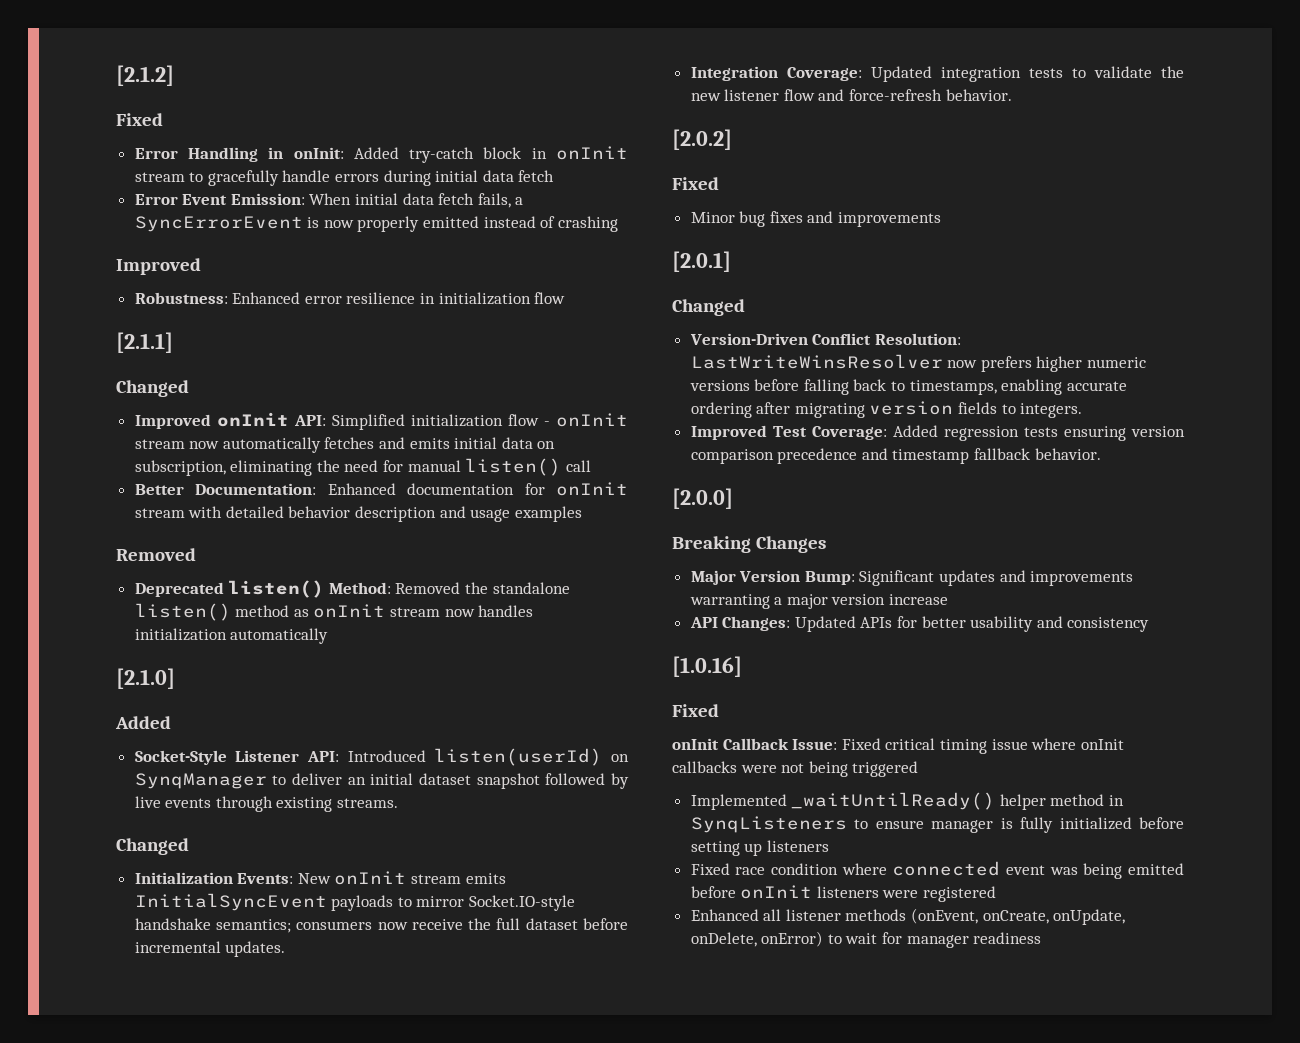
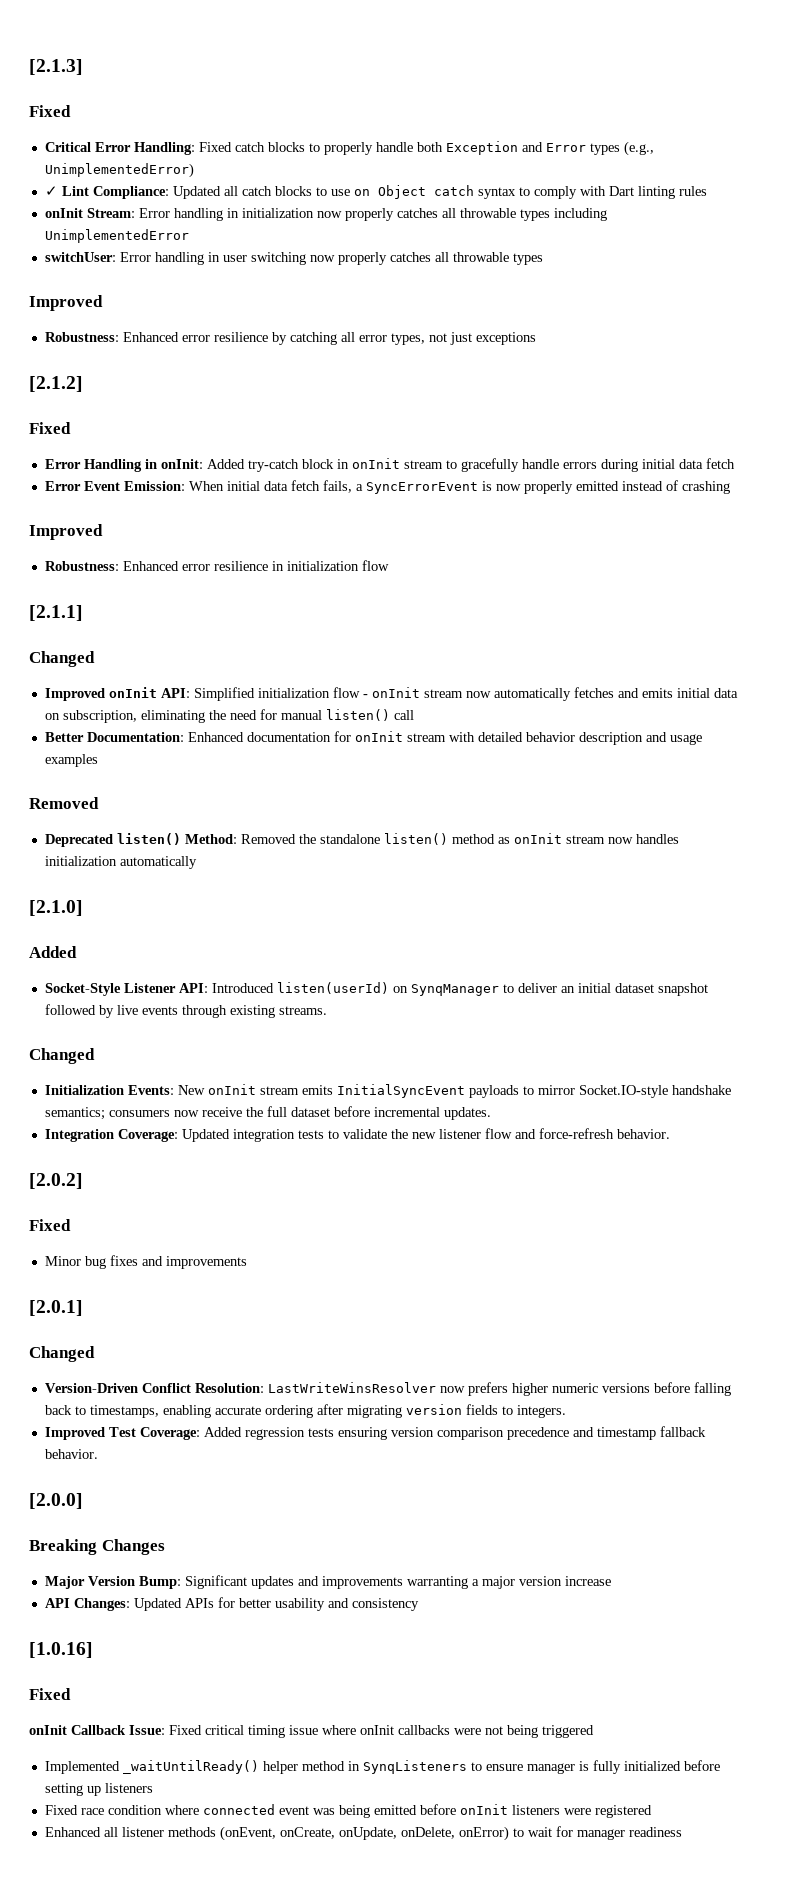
+ [2.1.3]
+ Fixed
+ Critical Error Handling: Fixed catch blocks to properly handle both Exception and Error types (e.g., UnimplementedError)
+ ✓ Lint Compliance: Updated all catch blocks to use on Object catch syntax to comply with Dart linting rules
+ onInit Stream: Error handling in initialization now properly catches all throwable types including UnimplementedError
+ switchUser: Error handling in user switching now properly catches all throwable types
+ Improved
+ Robustness: Enhanced error resilience by catching all error types, not just exceptions

